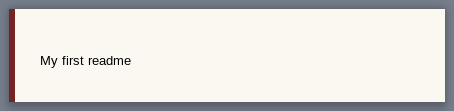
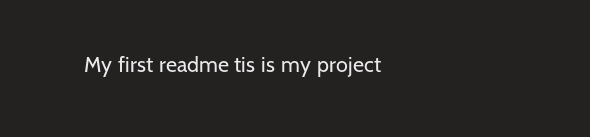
- My first readme
+ My first readme tis is my project

